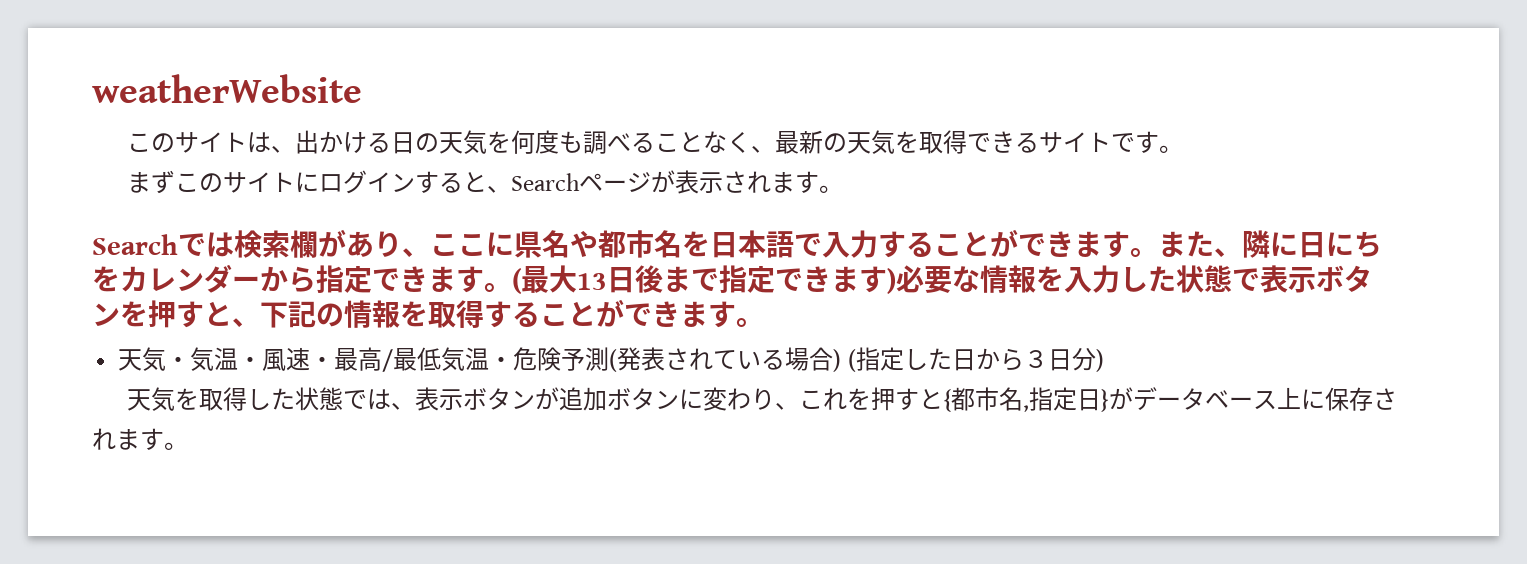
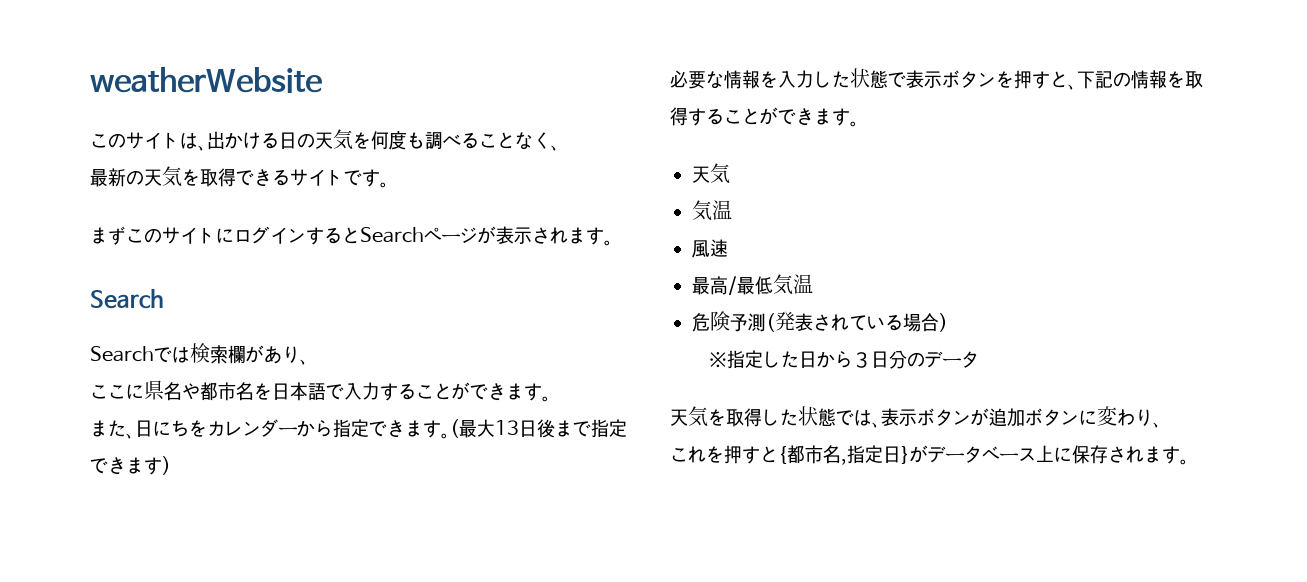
- このサイトは、出かける日の天気を何度も調べることなく、最新の天気を取得できるサイトです。
+ このサイトは、出かける日の天気を何度も調べることなく、
+ 最新の天気を取得できるサイトです。
- まずこのサイトにログインすると、Searchページが表示されます。
- Searchでは検索欄があり、ここに県名や都市名を日本語で入力することができます。また、隣に日にちをカレンダーから指定できます。
+ まずこのサイトにログインするとSearchページが表示されます。
+ Search
+ Searchでは検索欄があり、
+ ここに県名や都市名を日本語で入力することができます。
+ また、日にちをカレンダーから指定できます。
- (最大13日後まで指定できます)必要な情報を入力した状態で表示ボタンを押すと、下記の情報を取得することができます。
- 天気・気温・風速・最高/最低気温・危険予測(発表されている場合) (指定した日から３日分)
+ (最大13日後まで指定できます)
+ 必要な情報を入力した状態で表示ボタンを押すと、下記の情報を取得することができます。
+ 天気
+ 気温
+ 風速
+ 最高/最低気温
+ 危険予測(発表されている場合)
+ ※指定した日から３日分のデータ
- 天気を取得した状態では、表示ボタンが追加ボタンに変わり、これを押すと{都市名,指定日}がデータベース上に保存されます。
+ 天気を取得した状態では、表示ボタンが追加ボタンに変わり、
+ これを押すと{都市名,指定日}がデータベース上に保存されます。

